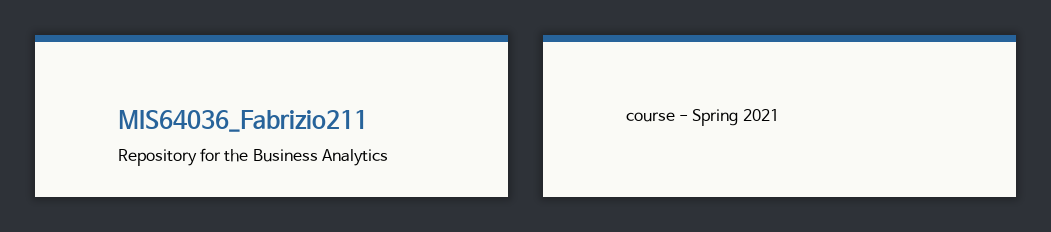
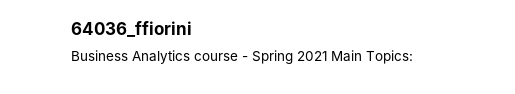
- MIS64036_Fabrizio211
- Repository for the Business Analytics course - Spring 2021
+ 64036_ffiorini
+ Business Analytics course - Spring 2021 Main Topics:

